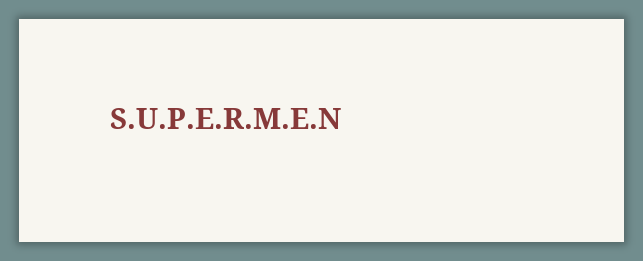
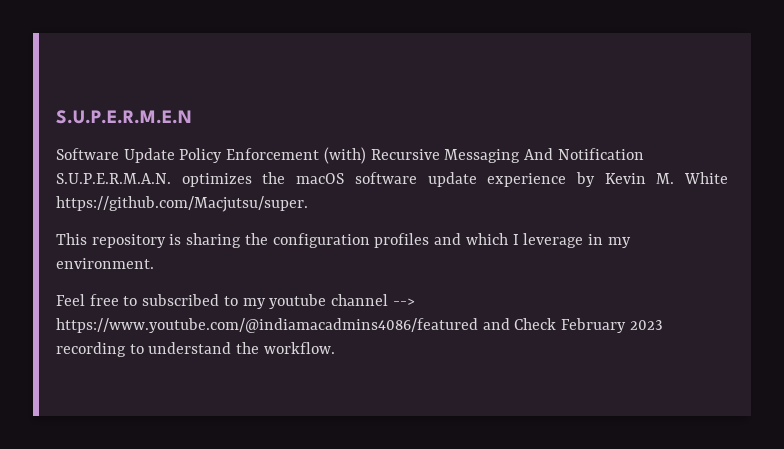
+ Software Update Policy Enforcement (with) Recursive Messaging And Notification S.U.P.E.R.M.A.N. optimizes the macOS software update experience by Kevin M. White https://github.com/Macjutsu/super.
+ This repository is sharing the configuration profiles and which I leverage in my environment.
+ Feel free to subscribed to my youtube channel --> https://www.youtube.com/@indiamacadmins4086/featured and Check February 2023 recording to understand the workflow.

